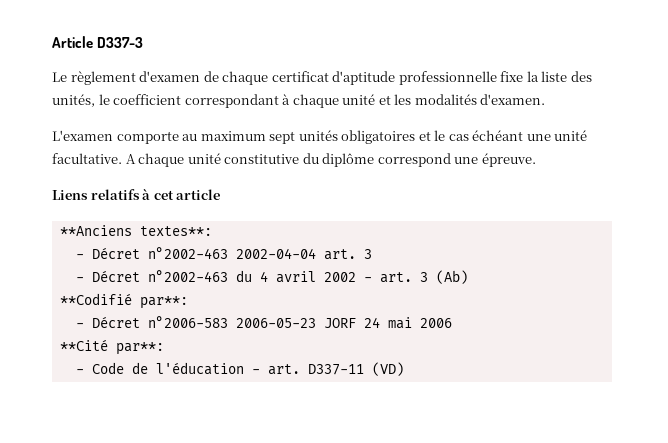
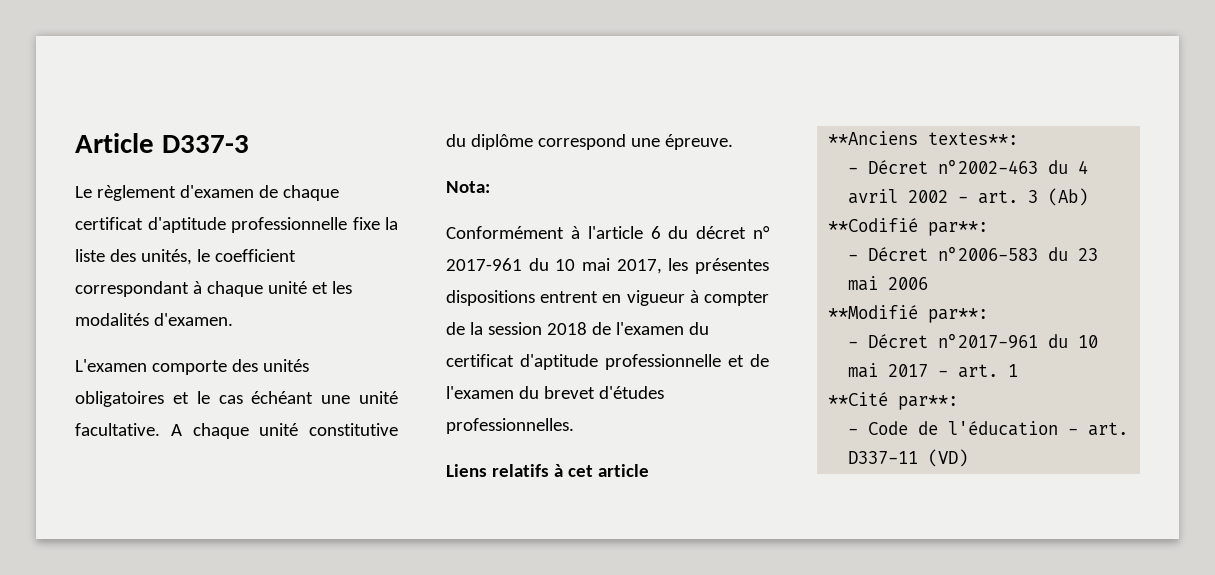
- L'examen comporte au maximum sept unités obligatoires et le cas échéant une unité facultative.
+ L'examen comporte des unités obligatoires et le cas échéant une unité facultative.
+ Nota:
+ Conformément à l'article 6 du décret n° 2017-961 du 10 mai 2017, les présentes dispositions entrent en vigueur à compter de la session 2018 de l'examen du certificat d'aptitude professionnelle et de l'examen du brevet d'études professionnelles.
- - Décret n°2002-463 2002-04-04 art. 3
- - Décret n°2006-583 2006-05-23 JORF 24 mai 2006
+ - Décret n°2006-583 du 23 mai 2006
+ **Modifié par**:
+ - Décret n°2017-961 du 10 mai 2017 - art. 1

